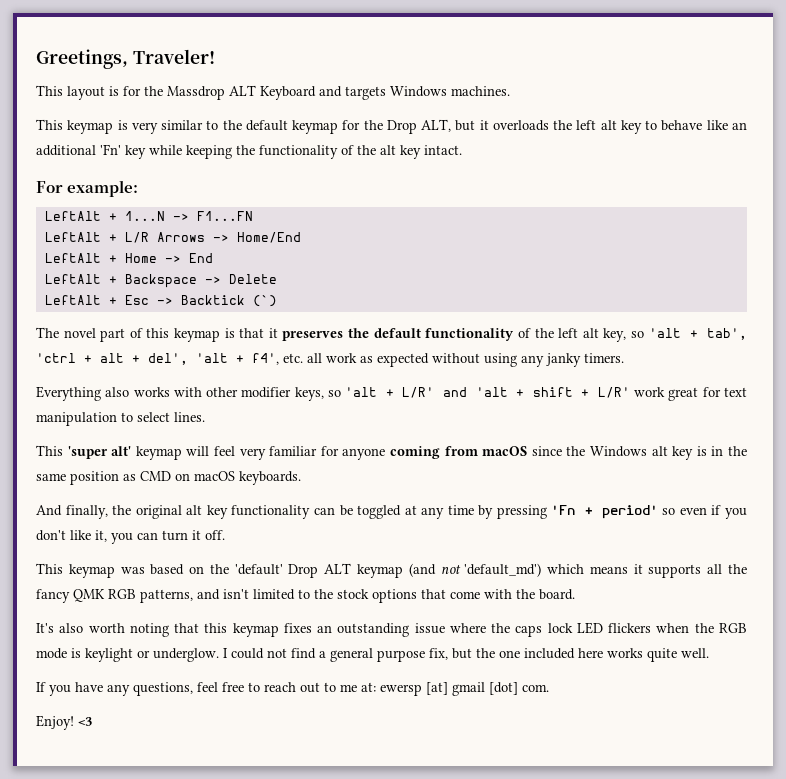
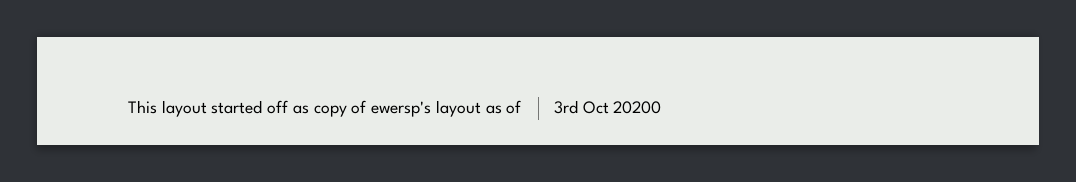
- Greetings, Traveler!
- This layout is for the Massdrop ALT Keyboard and targets Windows machines.
- This keymap is very similar to the default keymap for the Drop ALT, but it overloads the left alt key to behave like an additional 'Fn' key while keeping the functionality of the alt key intact.
- For example:
- LeftAlt + 1...N -> F1...FN
- LeftAlt + L/R Arrows -> Home/End
- LeftAlt + Home -> End
- LeftAlt + Backspace -> Delete
- LeftAlt + Esc -> Backtick (`)
- The novel part of this keymap is that it preserves the default functionality of the left alt key, so 'alt + tab', 'ctrl + alt + del', 'alt + f4', etc. all work as expected without using any janky timers.
- Everything also works with other modifier keys, so 'alt + L/R' and 'alt + shift + L/R' work great for text manipulation to select lines.
- This 'super alt' keymap will feel very familiar for anyone coming from macOS since the Windows alt key is in the same position as CMD on macOS keyboards.
- And finally, the original alt key functionality can be toggled at any time by pressing 'Fn + period' so even if you don't like it, you can turn it off.
- This keymap was based on the 'default' Drop ALT keymap (and not 'default_md') which means it supports all the fancy QMK RGB patterns, and isn't limited to the stock options that come with the board.
- It's also worth noting that this keymap fixes an outstanding issue where the caps lock LED flickers when the RGB mode is keylight or underglow. I could not find a general purpose fix, but the one included here works quite well.
- If you have any questions, feel free to reach out to me at: ewersp [at] gmail [dot] com.
- Enjoy! <3
+ This layout started off as copy of ewersp's layout as of 3rd Oct 20200

